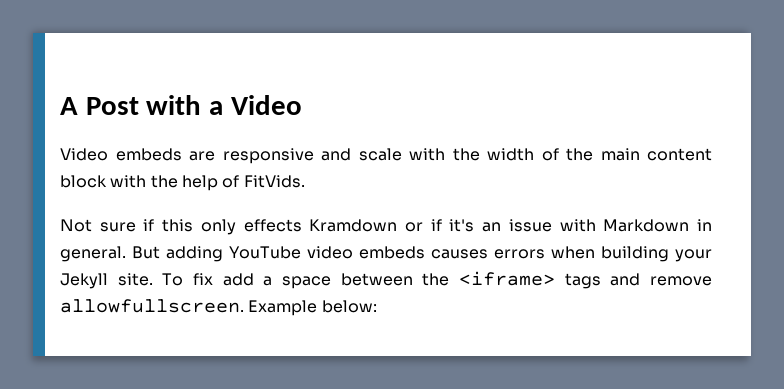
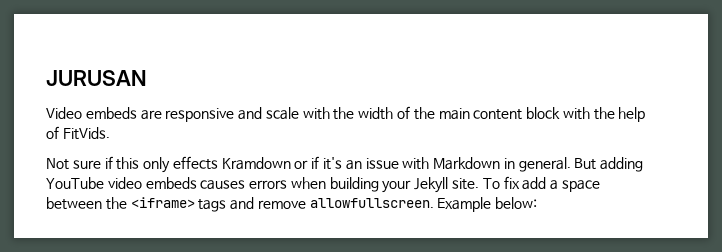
- A Post with a Video
+ JURUSAN

